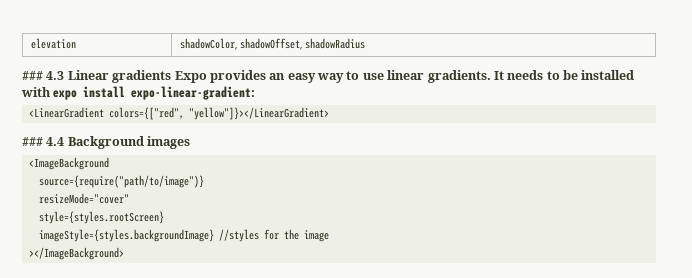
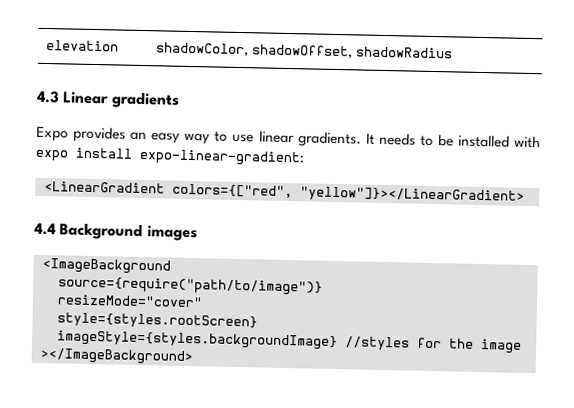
- ### 4.3 Linear gradients Expo provides an easy way to use linear gradients.
+ 4.3 Linear gradients
+ Expo provides an easy way to use linear gradients.
- ### 4.4 Background images
+ 4.4 Background images

